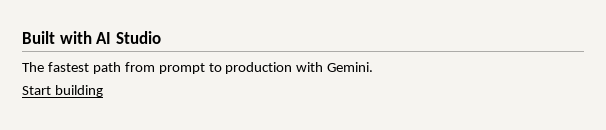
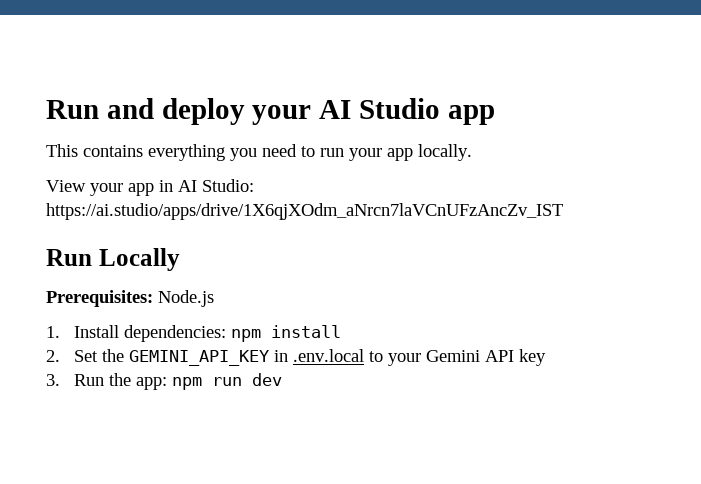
- Built with AI Studio
- The fastest path from prompt to production with Gemini.
- Start building
+ Run and deploy your AI Studio app
+ This contains everything you need to run your app locally.
+ View your app in AI Studio: https://ai.studio/apps/drive/1X6qjXOdm_aNrcn7laVCnUFzAncZv_IST
+ Run Locally
+ Prerequisites: Node.js
+ 1. Install dependencies: npm install
+ 2. Set the GEMINI_API_KEY in .env.local to your Gemini API key
+ 3. Run the app: npm run dev

